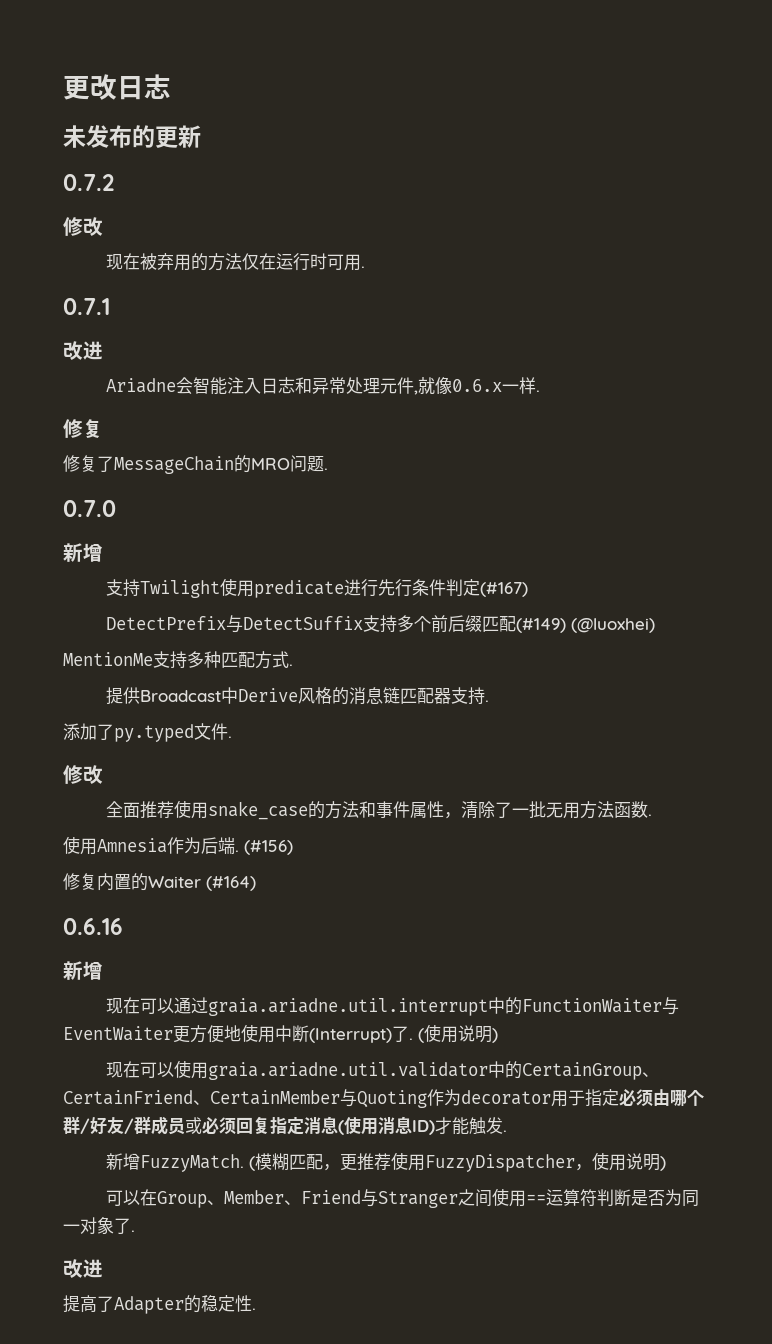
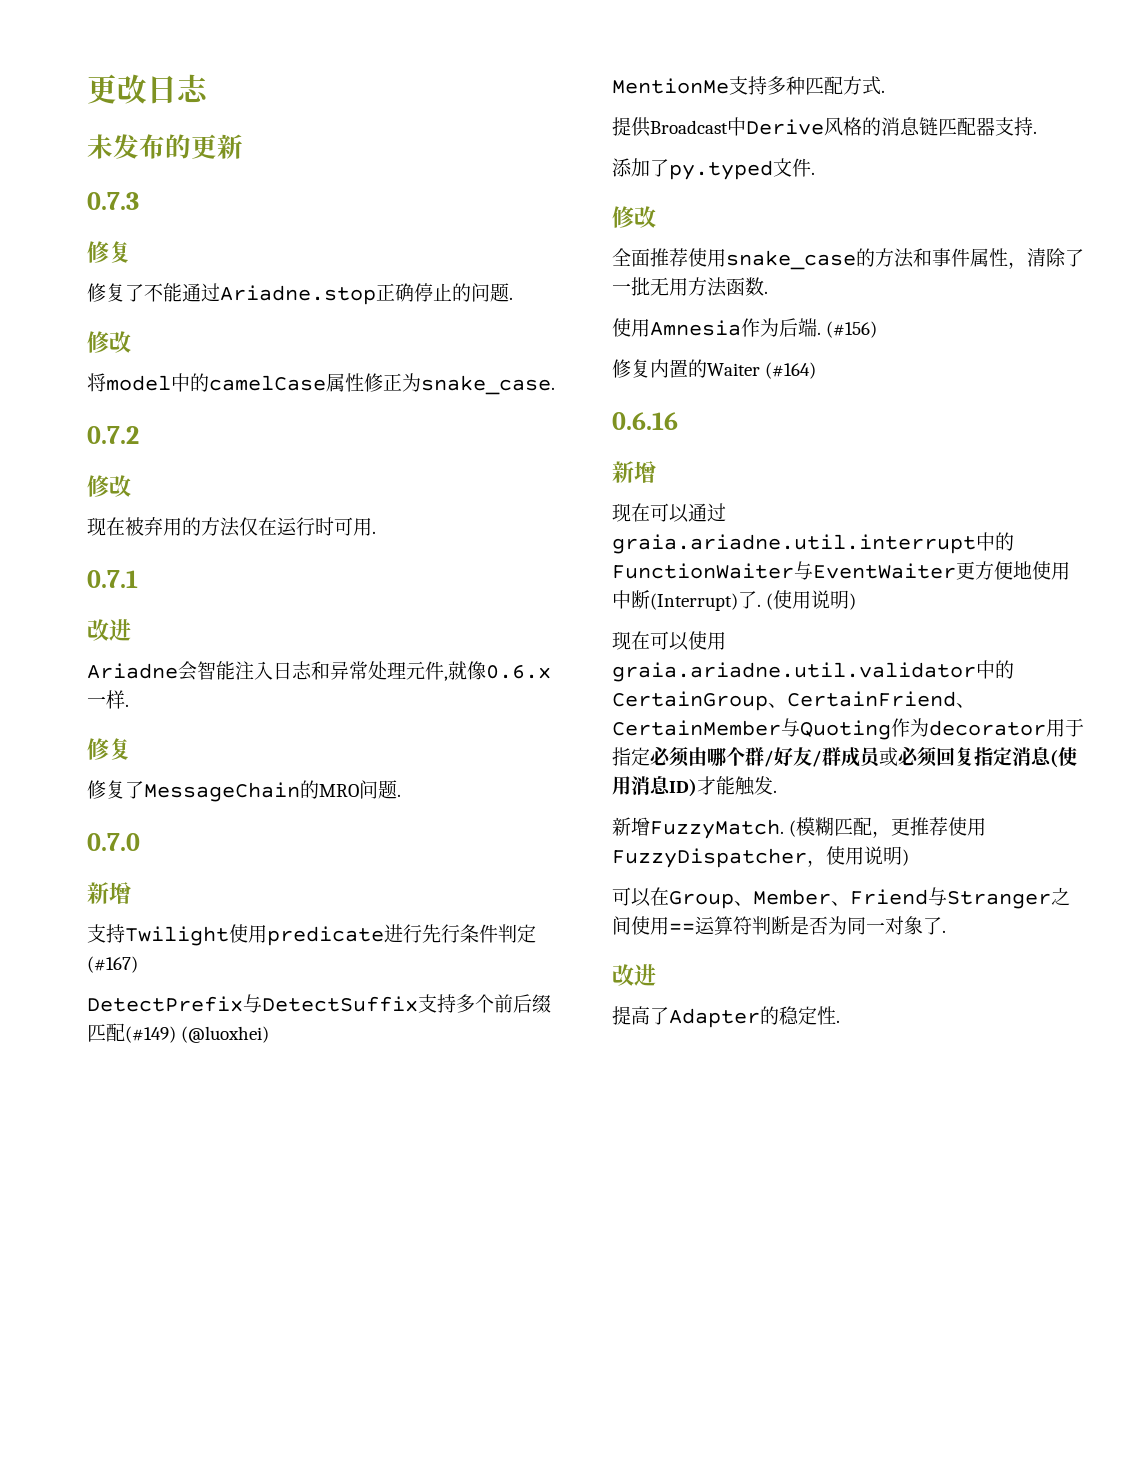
+ 0.7.3
+ 修复
+ 修复了不能通过Ariadne.stop正确停止的问题.
+ 修改
+ 将model中的camelCase属性修正为snake_case.

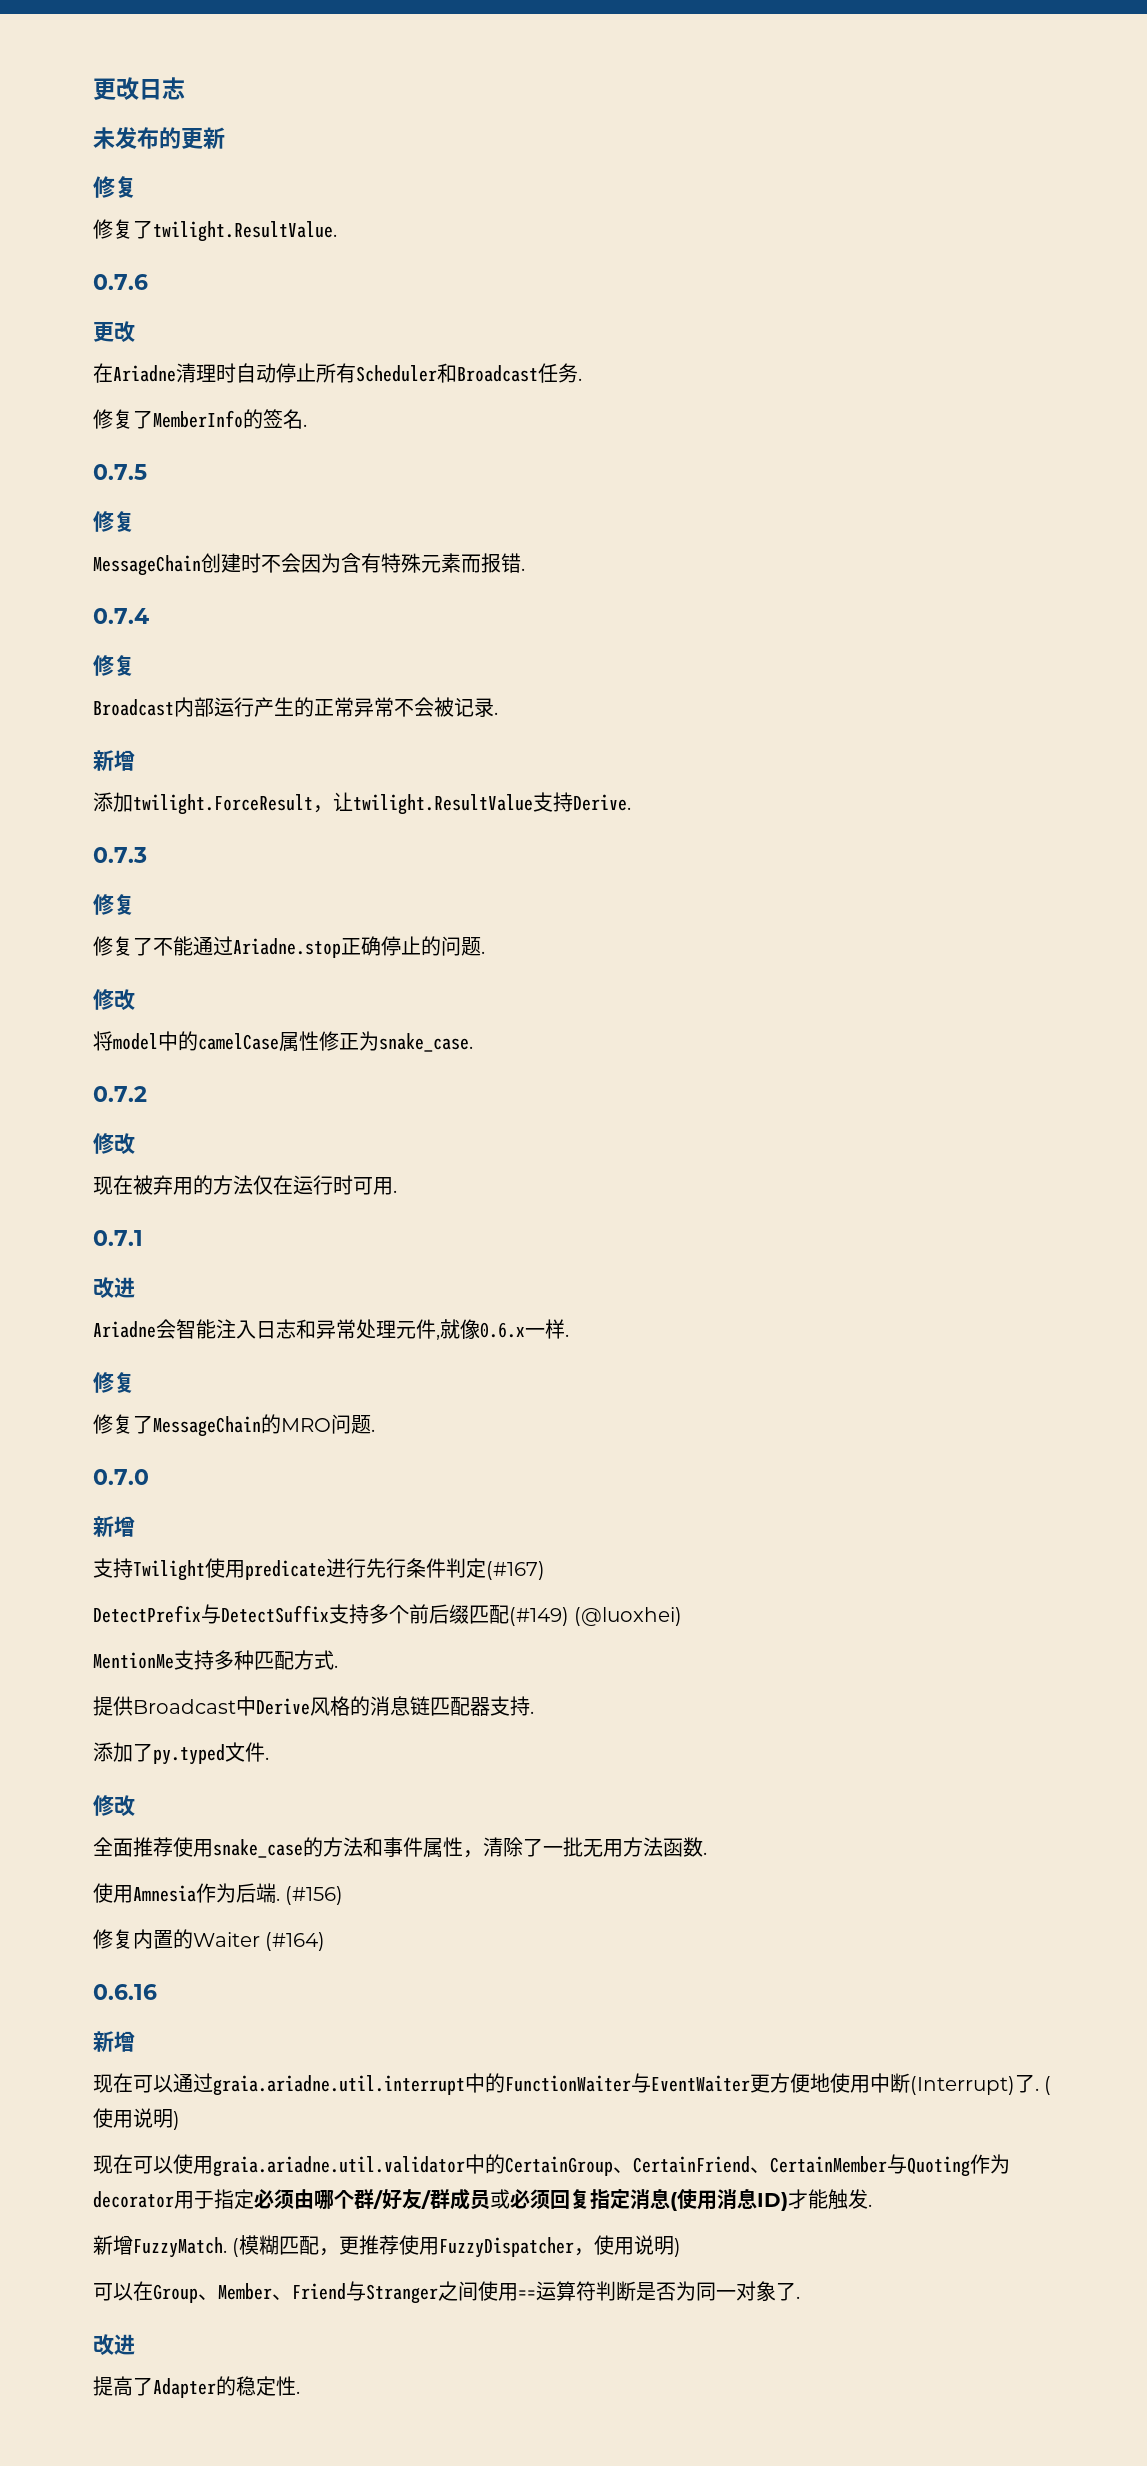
  未发布的更新
+ 修复
+ 修复了twilight.ResultValue.
+ 0.7.6
+ 更改
+ 在Ariadne清理时自动停止所有Scheduler和Broadcast任务.
+ 修复了MemberInfo的签名.
+ 0.7.5
+ 修复
+ MessageChain创建时不会因为含有特殊元素而报错.
+ 0.7.4
+ 修复
+ Broadcast内部运行产生的正常异常不会被记录.
+ 新增
+ 添加twilight.ForceResult，让twilight.ResultValue支持Derive.

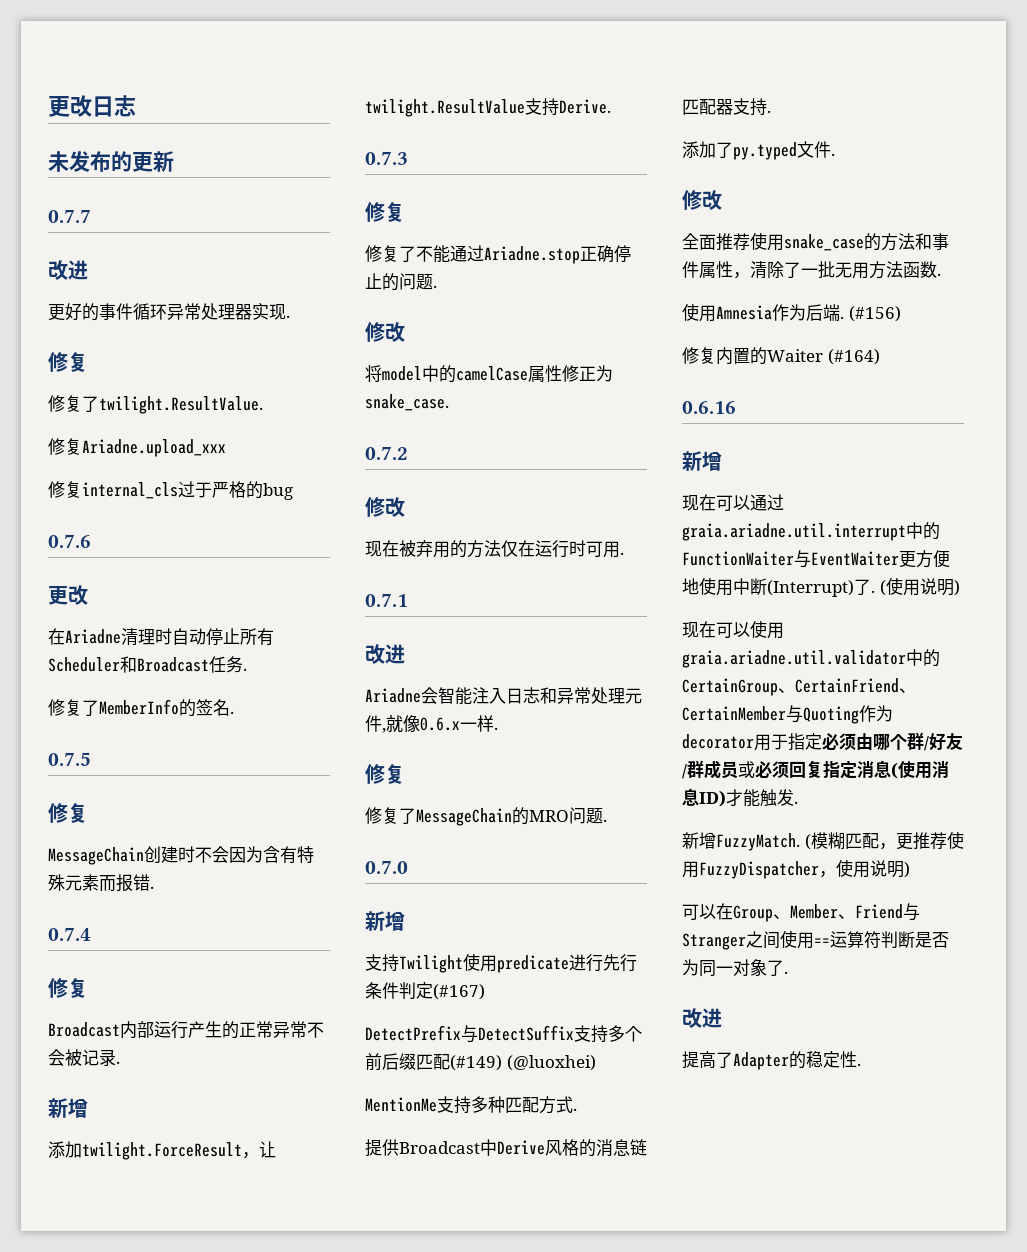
  未发布的更新
+ 0.7.7
+ 改进
+ 更好的事件循环异常处理器实现.
  修复
  修复了twilight.ResultValue.
+ 修复Ariadne.upload_xxx
+ 修复internal_cls过于严格的bug

